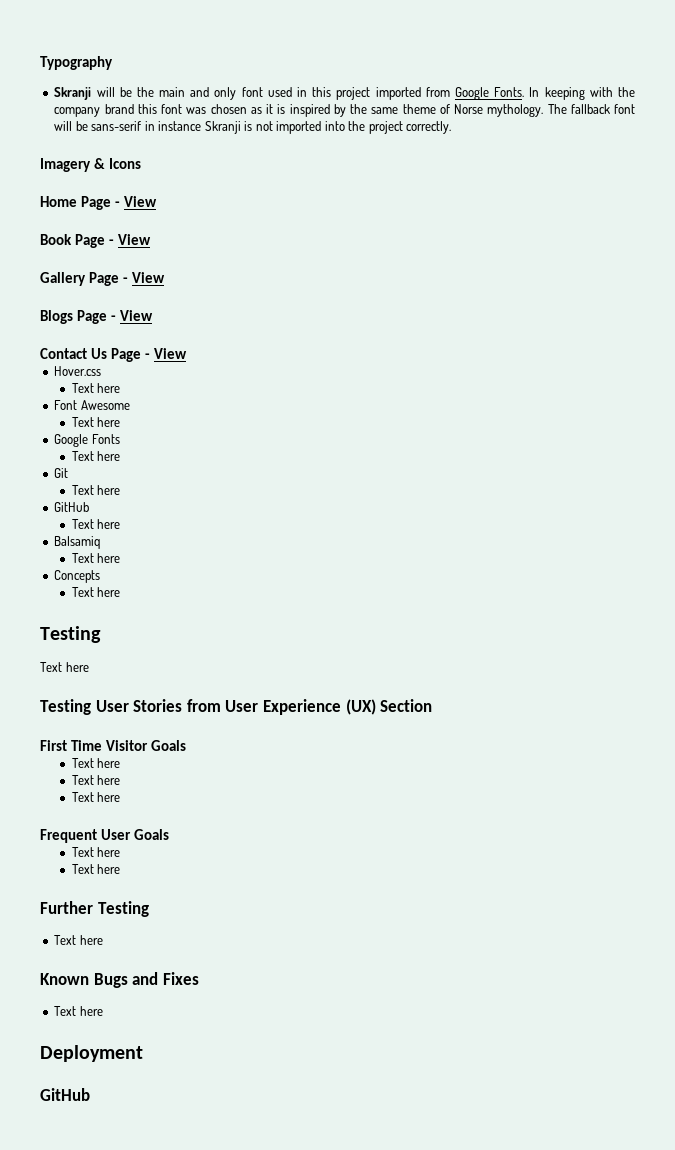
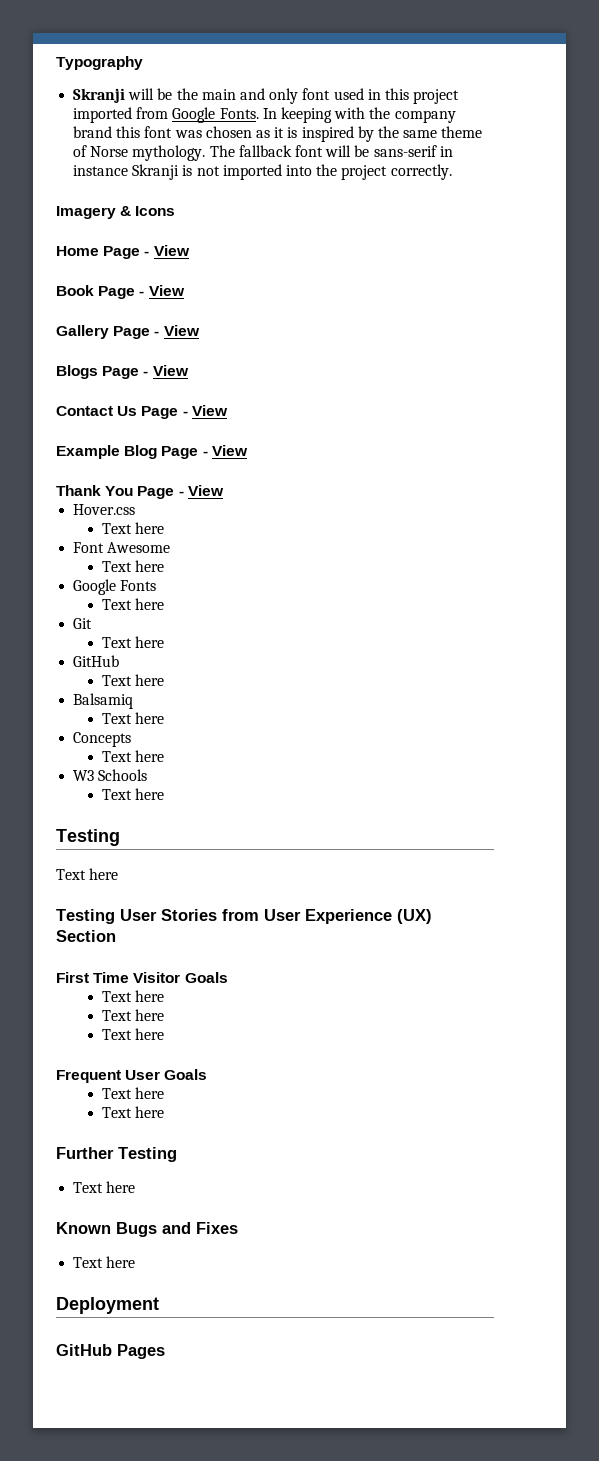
+ Example Blog Page - View
+ Thank You Page - View
+ W3 Schools
+ Text here
  Deployment
- GitHub
+ GitHub Pages

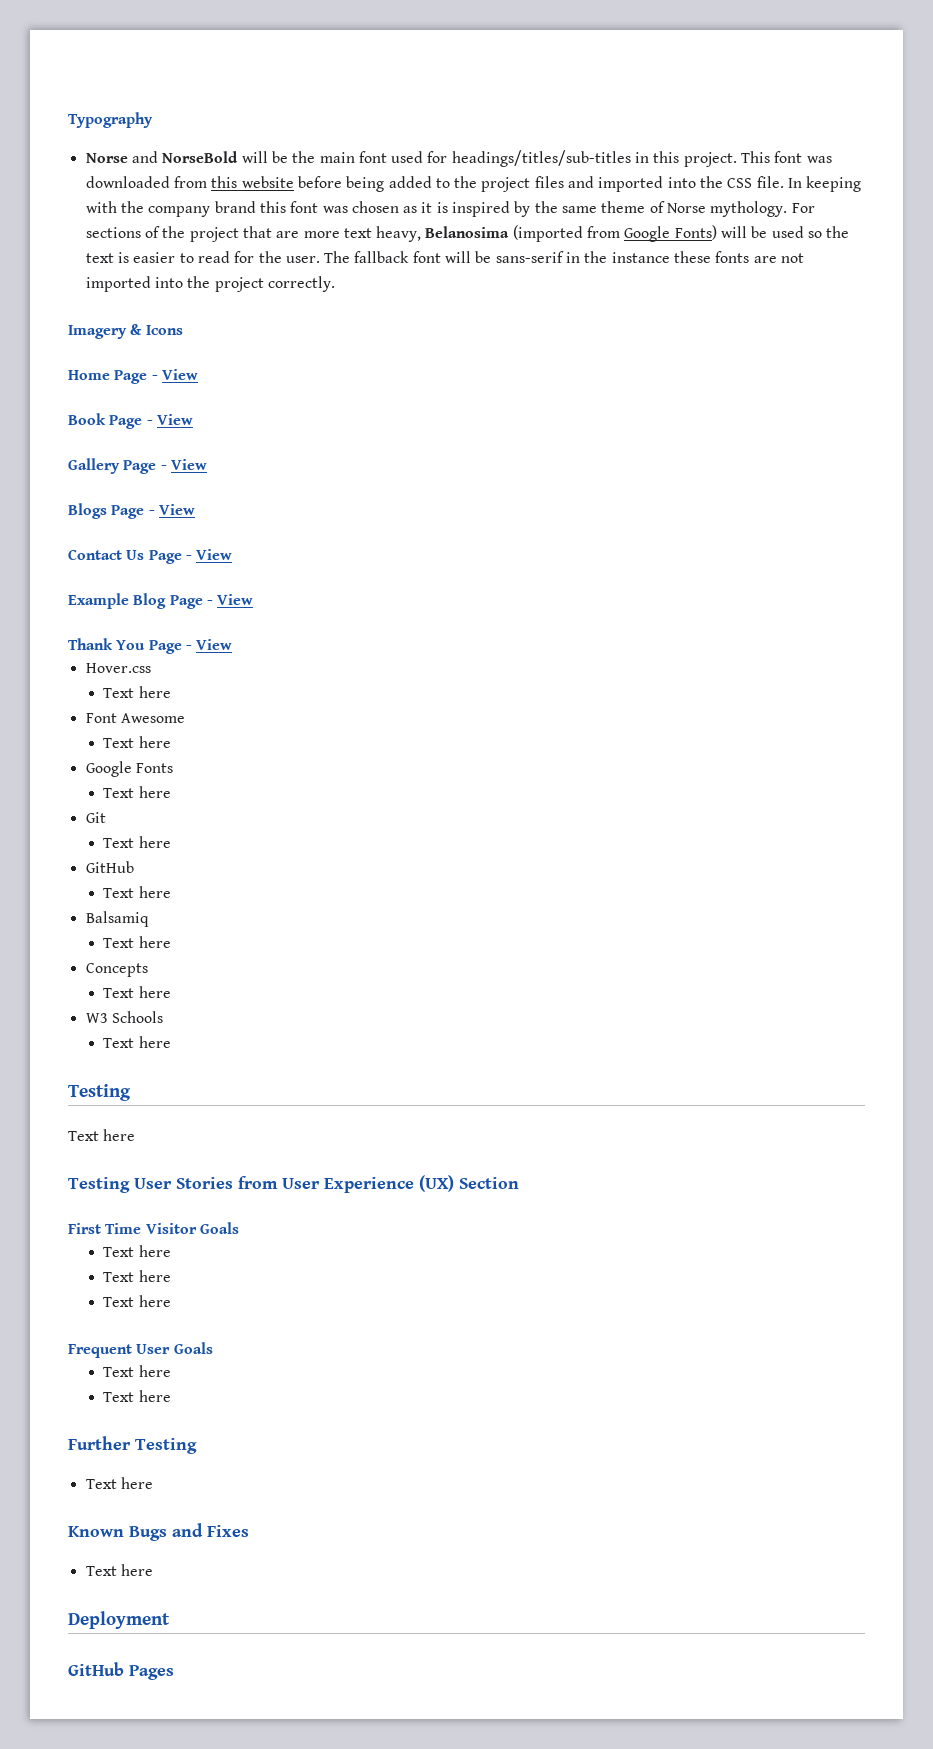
- Skranji will be the main and only font used in this project imported from Google Fonts.
+ Norse and NorseBold will be the main font used for headings/titles/sub-titles in this project. This font was downloaded from this website before being added to the project files and imported into the CSS file.
+ For sections of the project that are more text heavy, Belanosima (imported from Google Fonts) will be used so the text is easier to read for the user.
- The fallback font will be sans-serif in instance Skranji is not imported into the project correctly.
+ The fallback font will be sans-serif in the instance these fonts are not imported into the project correctly.

